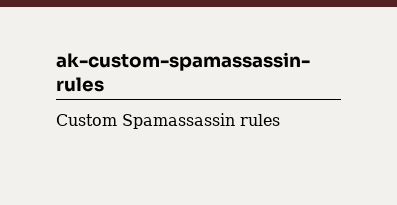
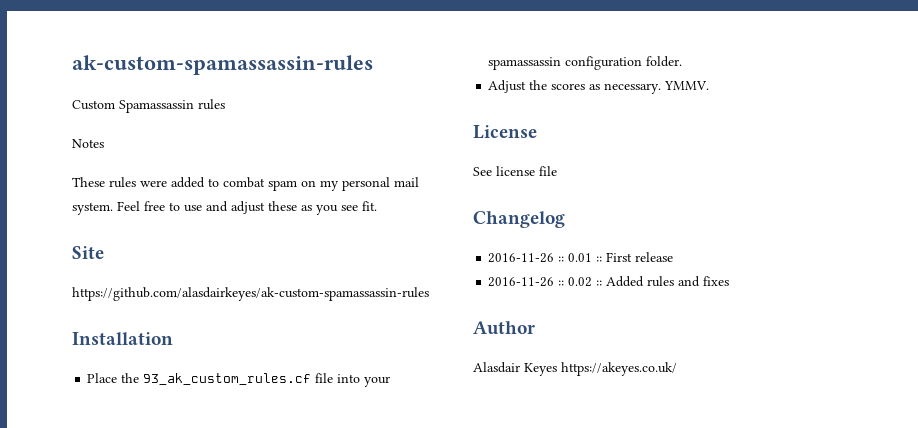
+ Notes
+ These rules were added to combat spam on my personal mail system. Feel free to use and adjust these as you see fit.
+ Site
+ https://github.com/alasdairkeyes/ak-custom-spamassassin-rules
+ Installation
+ Place the 93_ak_custom_rules.cf file into your spamassassin configuration folder.
+ Adjust the scores as necessary. YMMV.
+ License
+ See license file
+ Changelog
+ 2016-11-26 :: 0.01 :: First release
+ 2016-11-26 :: 0.02 :: Added rules and fixes
+ Author
+ Alasdair Keyes https://akeyes.co.uk/

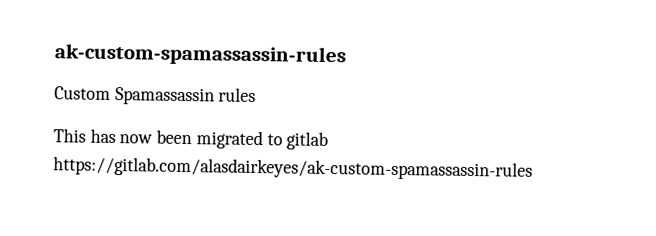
- Notes
- These rules were added to combat spam on my personal mail system. Feel free to use and adjust these as you see fit.
- Site
- https://github.com/alasdairkeyes/ak-custom-spamassassin-rules
- Installation
- Place the 93_ak_custom_rules.cf file into your spamassassin configuration folder.
- Adjust the scores as necessary. YMMV.
- License
- See license file
- Changelog
- 2016-11-26 :: 0.01 :: First release
- 2016-11-26 :: 0.02 :: Added rules and fixes
- Author
- Alasdair Keyes https://akeyes.co.uk/
+ This has now been migrated to gitlab https://gitlab.com/alasdairkeyes/ak-custom-spamassassin-rules

